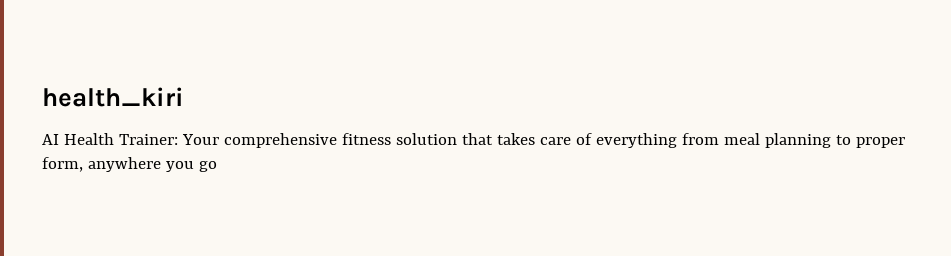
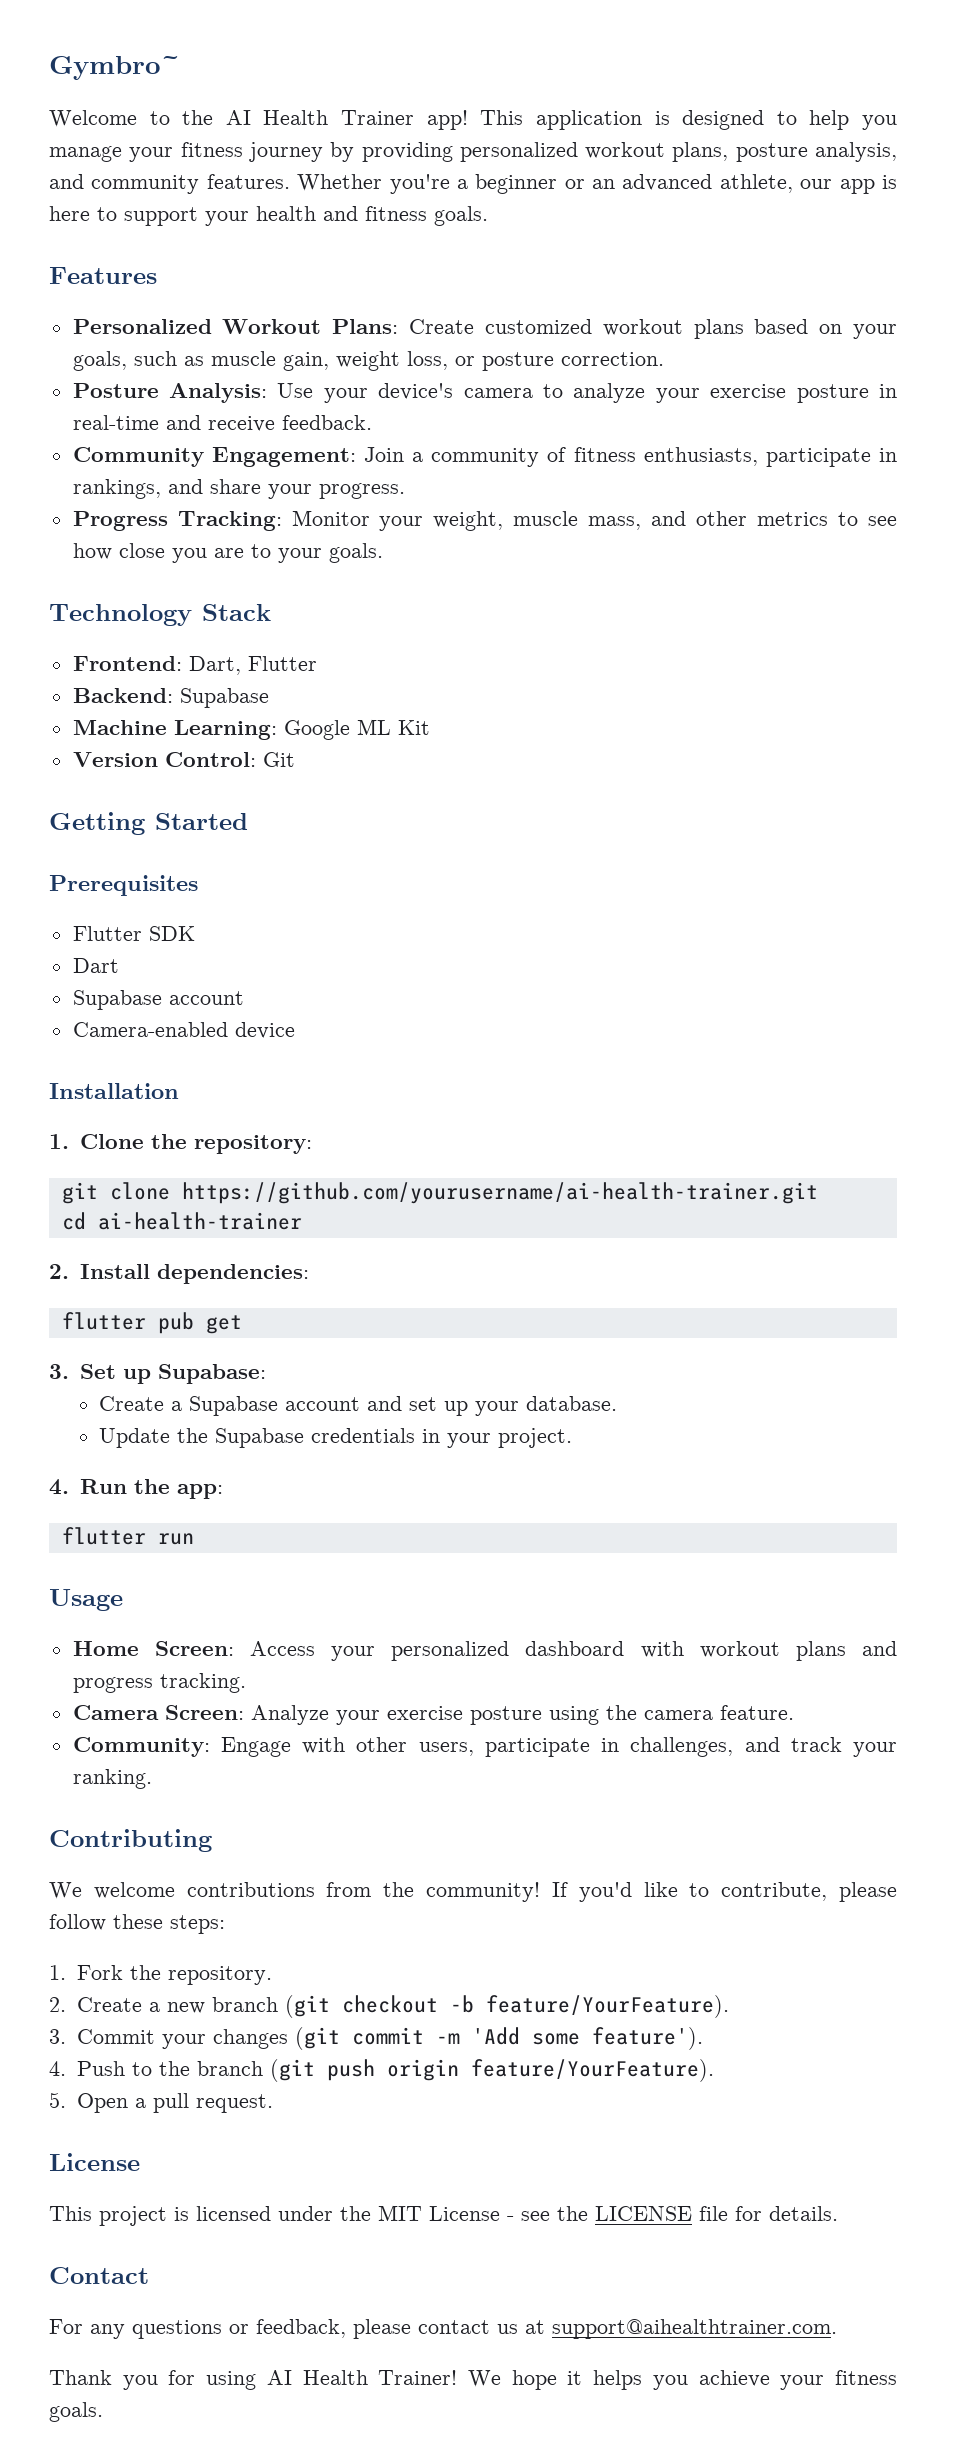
- health_kiri
- AI Health Trainer: Your comprehensive fitness solution that takes care of everything from meal planning to proper form, anywhere you go
+ Gymbro~
+ Welcome to the AI Health Trainer app! This application is designed to help you manage your fitness journey by providing personalized workout plans, posture analysis, and community features. Whether you're a beginner or an advanced athlete, our app is here to support your health and fitness goals.
+ Features
+ Personalized Workout Plans: Create customized workout plans based on your goals, such as muscle gain, weight loss, or posture correction.
+ Posture Analysis: Use your device's camera to analyze your exercise posture in real-time and receive feedback.
+ Community Engagement: Join a community of fitness enthusiasts, participate in rankings, and share your progress.
+ Progress Tracking: Monitor your weight, muscle mass, and other metrics to see how close you are to your goals.
+ Technology Stack
+ Frontend: Dart, Flutter
+ Backend: Supabase
+ Machine Learning: Google ML Kit
+ Version Control: Git
+ Getting Started
+ Prerequisites
+ Flutter SDK
+ Dart
+ Supabase account
+ Camera-enabled device
+ Installation
+ 1. Clone the repository:
+ git clone https://github.com/yourusername/ai-health-trainer.git
+ cd ai-health-trainer
+ 2. Install dependencies:
+ flutter pub get
+ 3. Set up Supabase:
+ Create a Supabase account and set up your database.
+ Update the Supabase credentials in your project.
+ 4. Run the app:
+ flutter run
+ Usage
+ Home Screen: Access your personalized dashboard with workout plans and progress tracking.
+ Camera Screen: Analyze your exercise posture using the camera feature.
+ Community: Engage with other users, participate in challenges, and track your ranking.
+ Contributing
+ We welcome contributions from the community! If you'd like to contribute, please follow these steps:
+ 1. Fork the repository.
+ 2. Create a new branch (git checkout -b feature/YourFeature).
+ 3. Commit your changes (git commit -m 'Add some feature').
+ 4. Push to the branch (git push origin feature/YourFeature).
+ 5. Open a pull request.
+ License
+ This project is licensed under the MIT License - see the LICENSE file for details.
+ Contact
+ For any questions or feedback, please contact us at support@aihealthtrainer.com.
+ Thank you for using AI Health Trainer! We hope it helps you achieve your fitness goals.

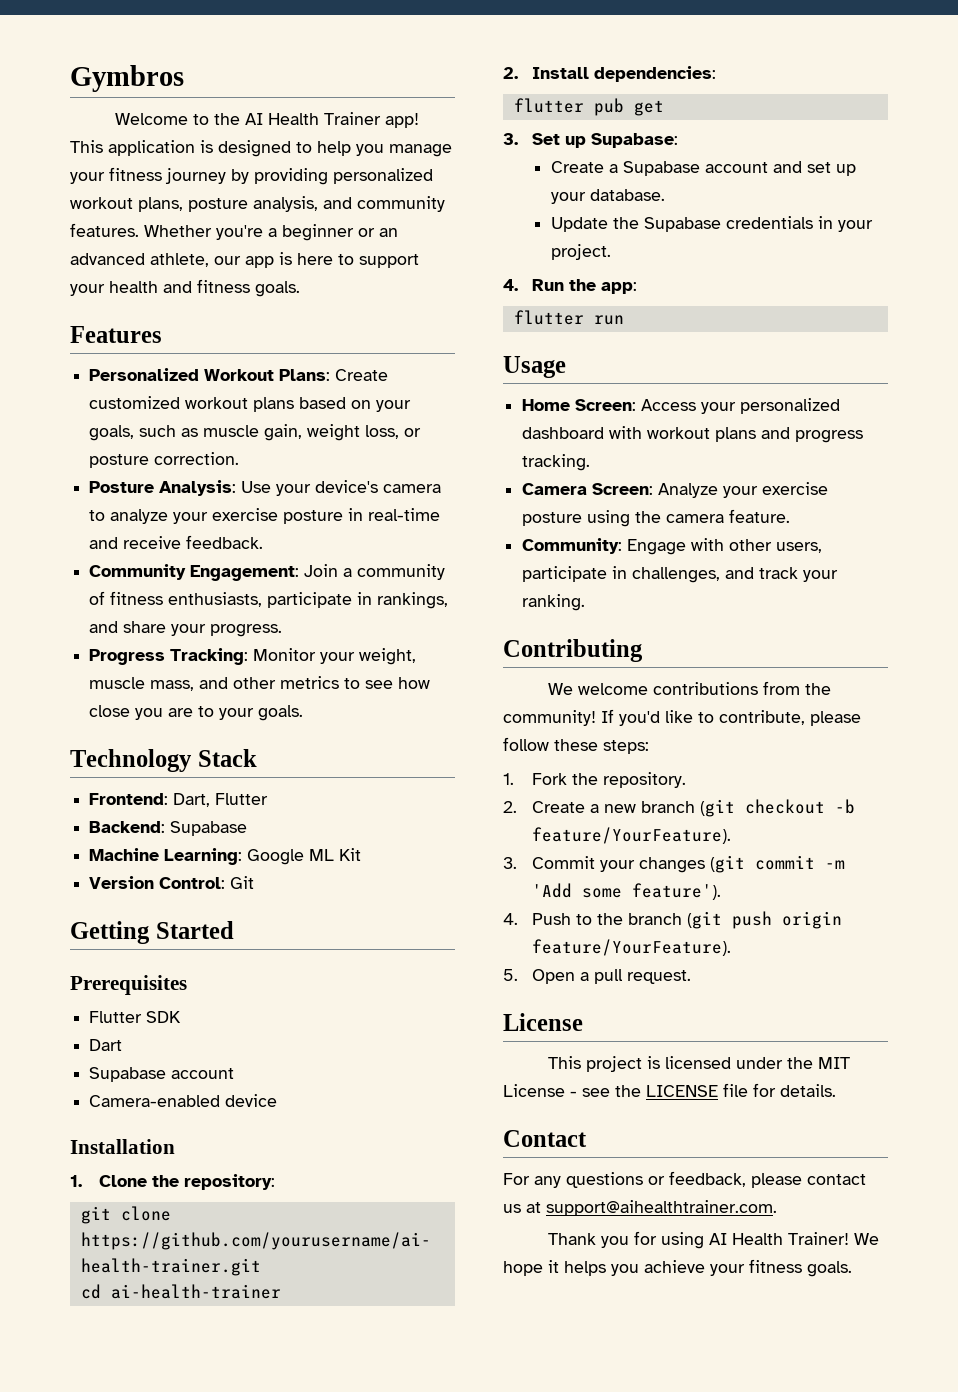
- Gymbro~
+ Gymbros

